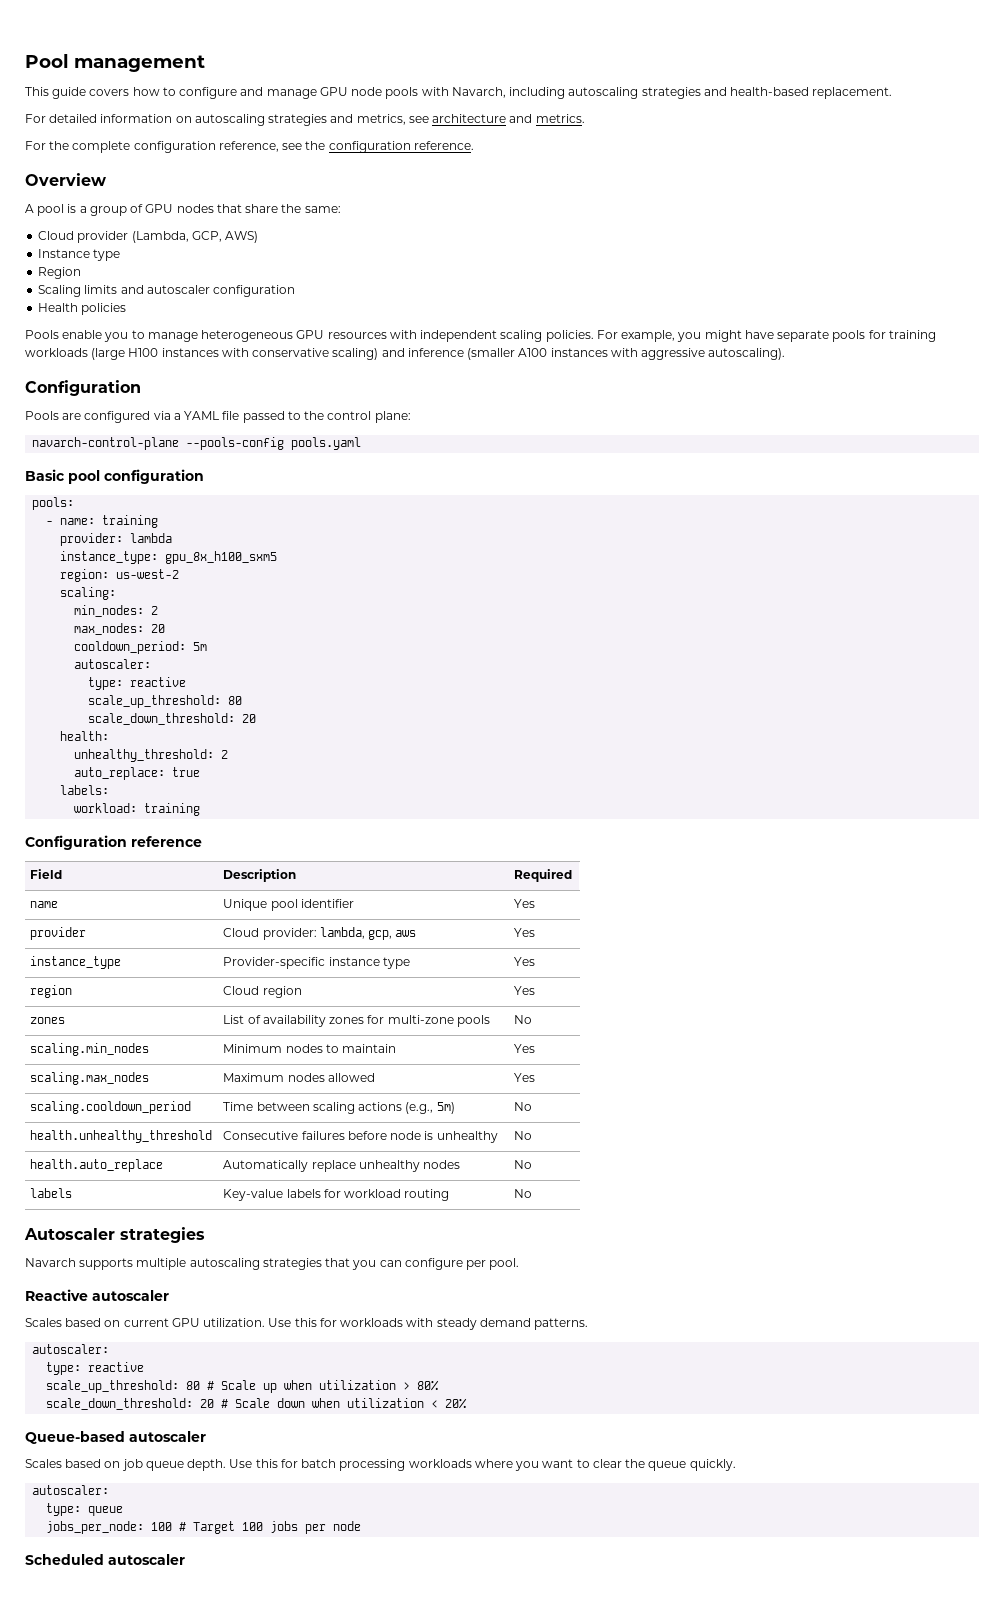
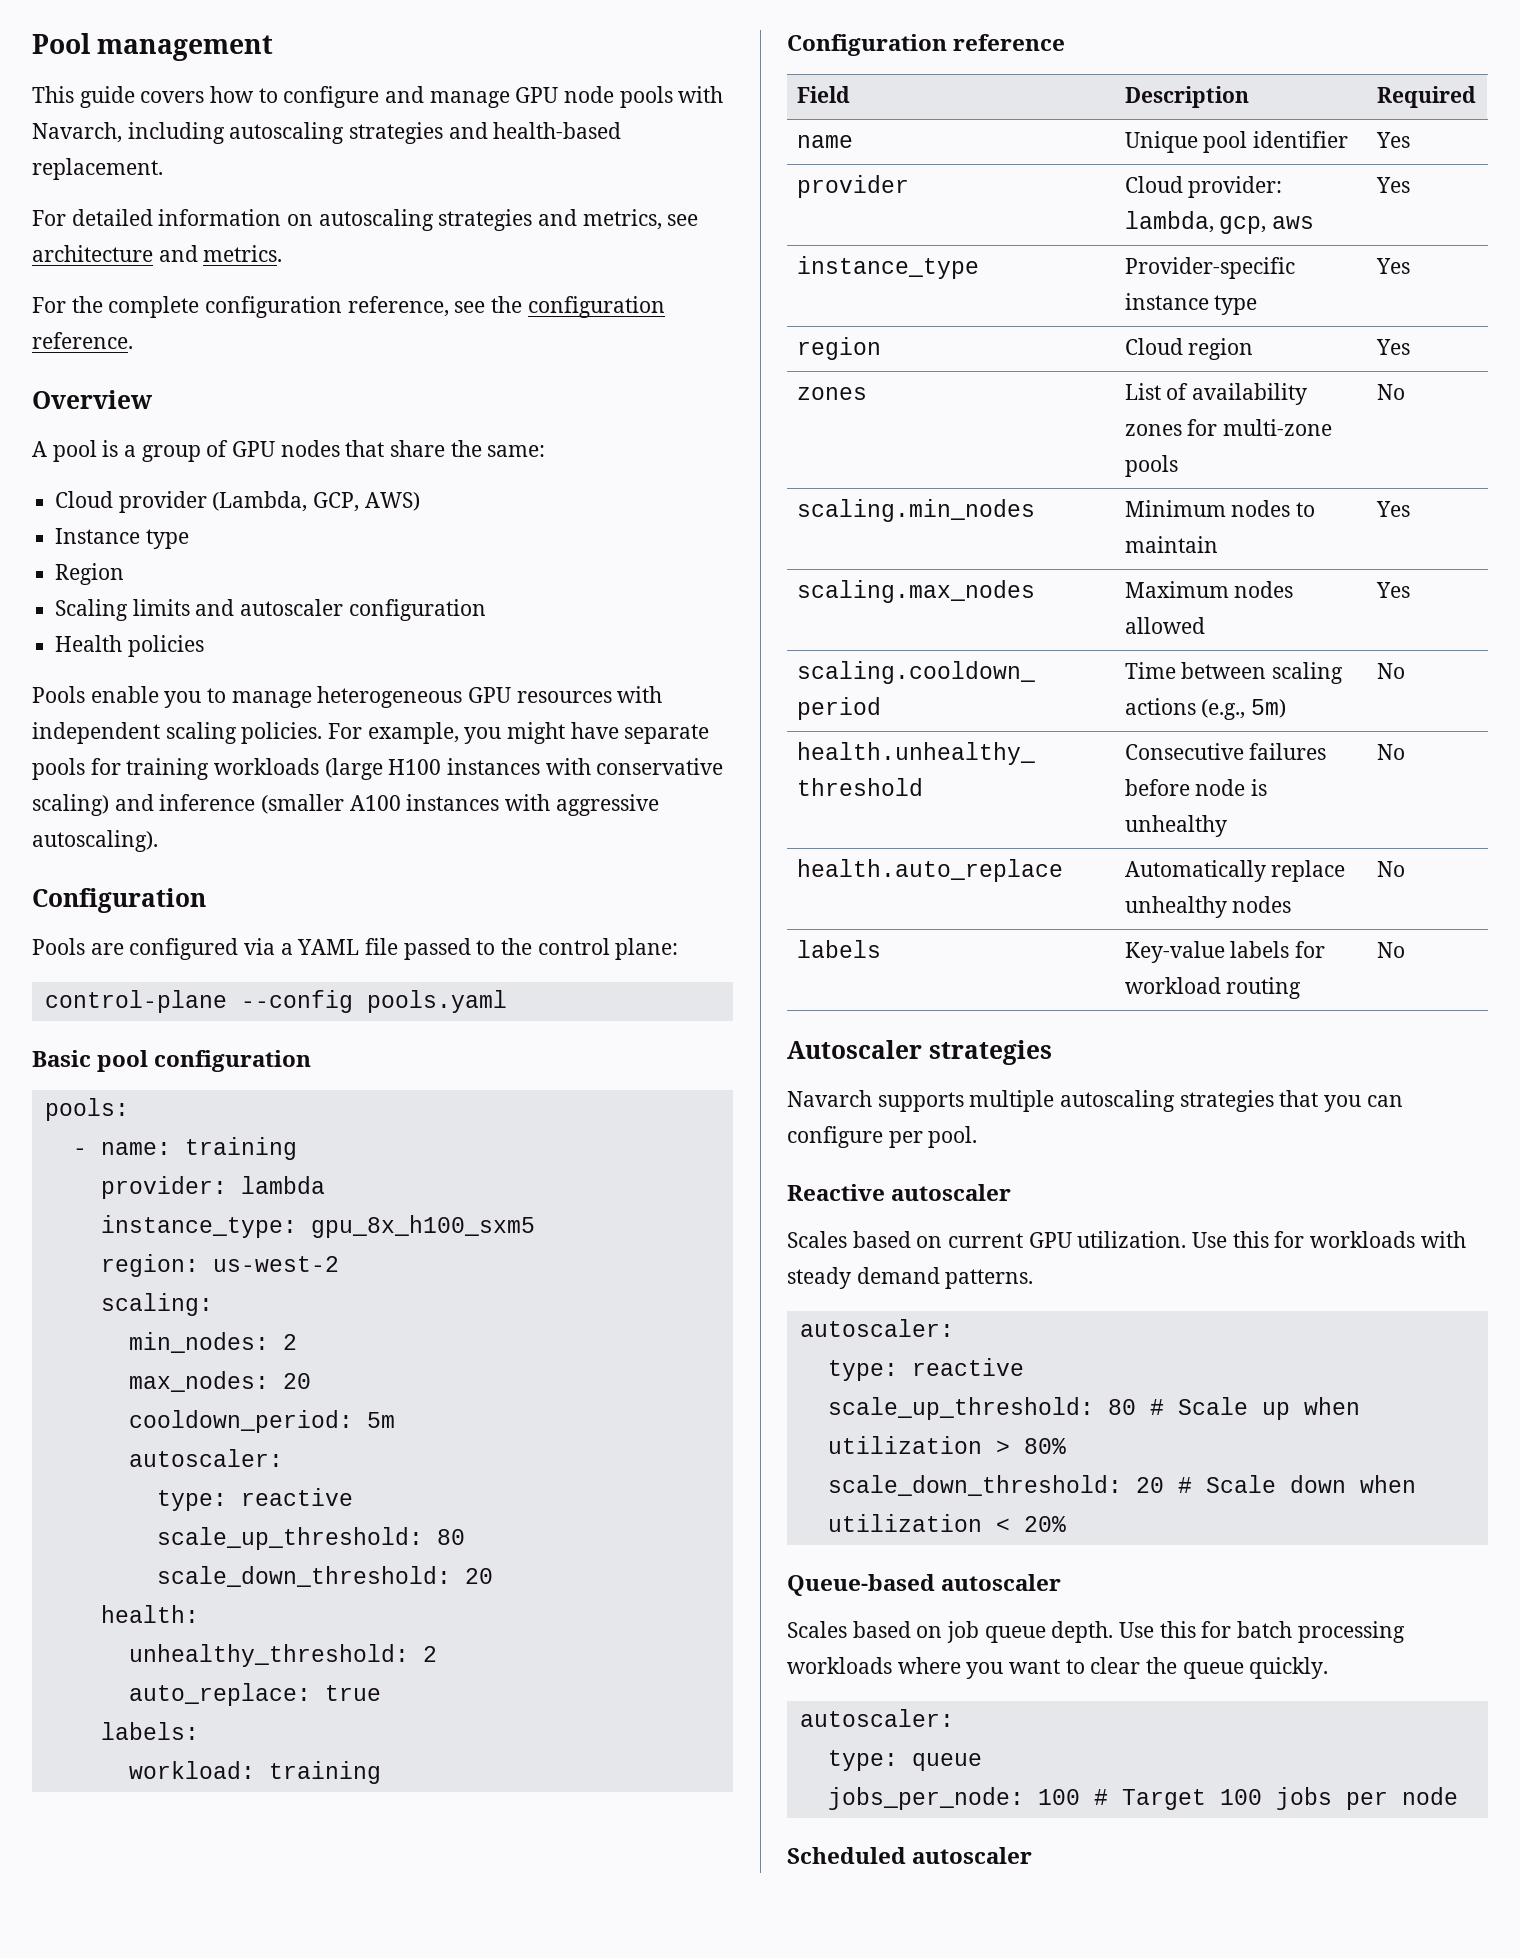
- navarch-control-plane --pools-config pools.yaml
+ control-plane --config pools.yaml

